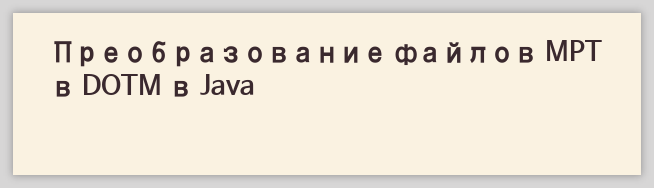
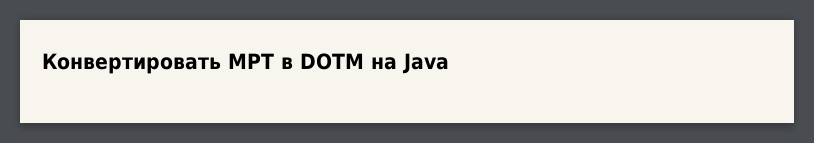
- Преобразование файлов MPT в DOTM в Java
+ Конвертировать MPT в DOTM на Java

